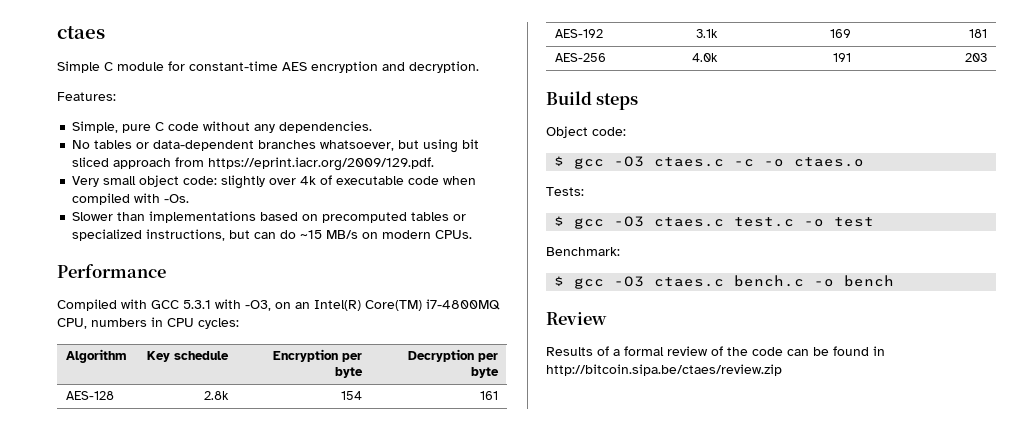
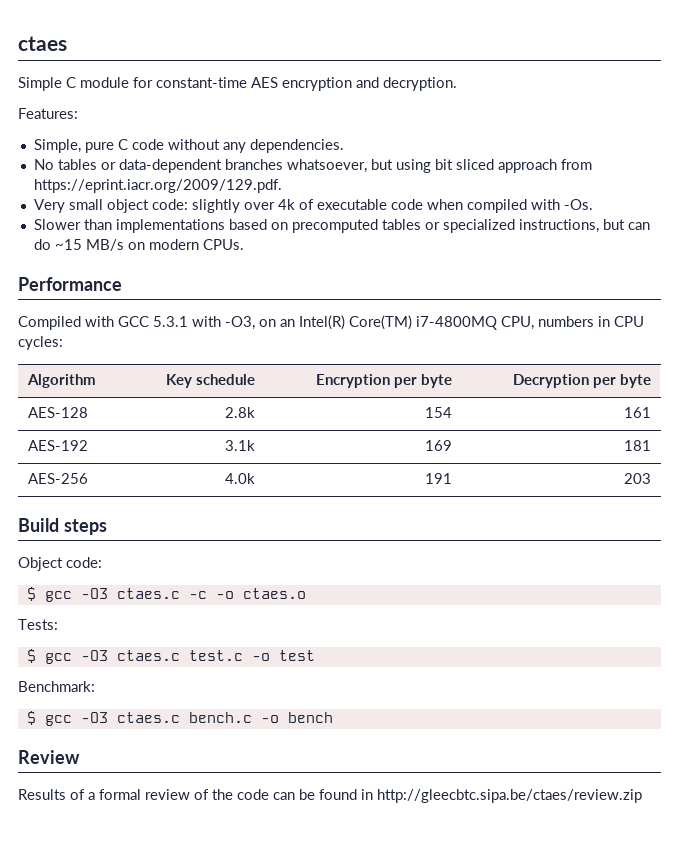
- Results of a formal review of the code can be found in http://bitcoin.sipa.be/ctaes/review.zip
+ Results of a formal review of the code can be found in http://gleecbtc.sipa.be/ctaes/review.zip

